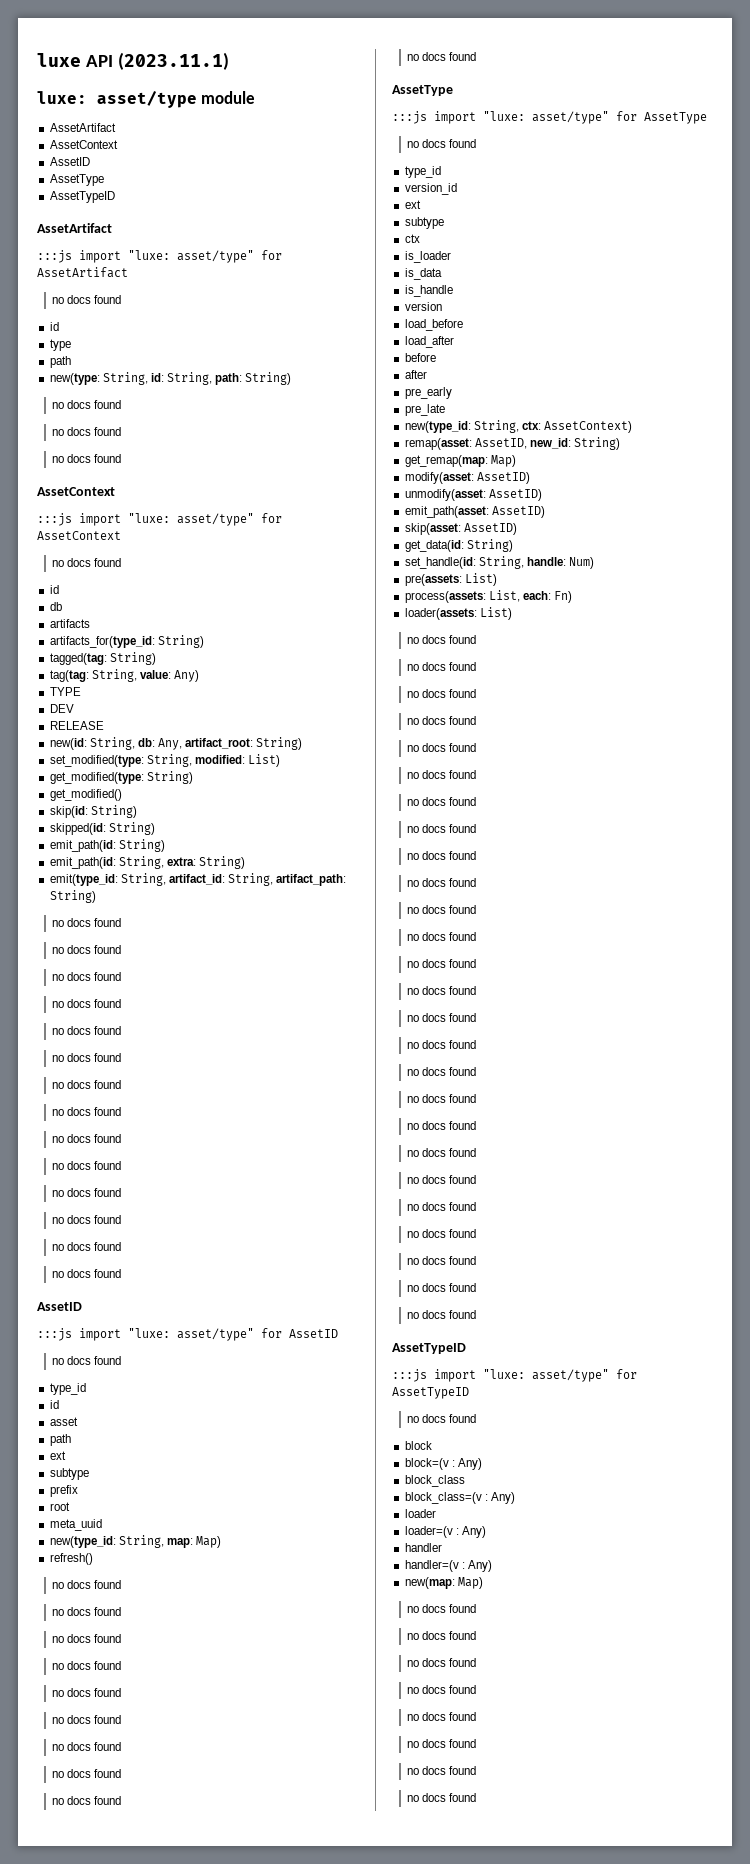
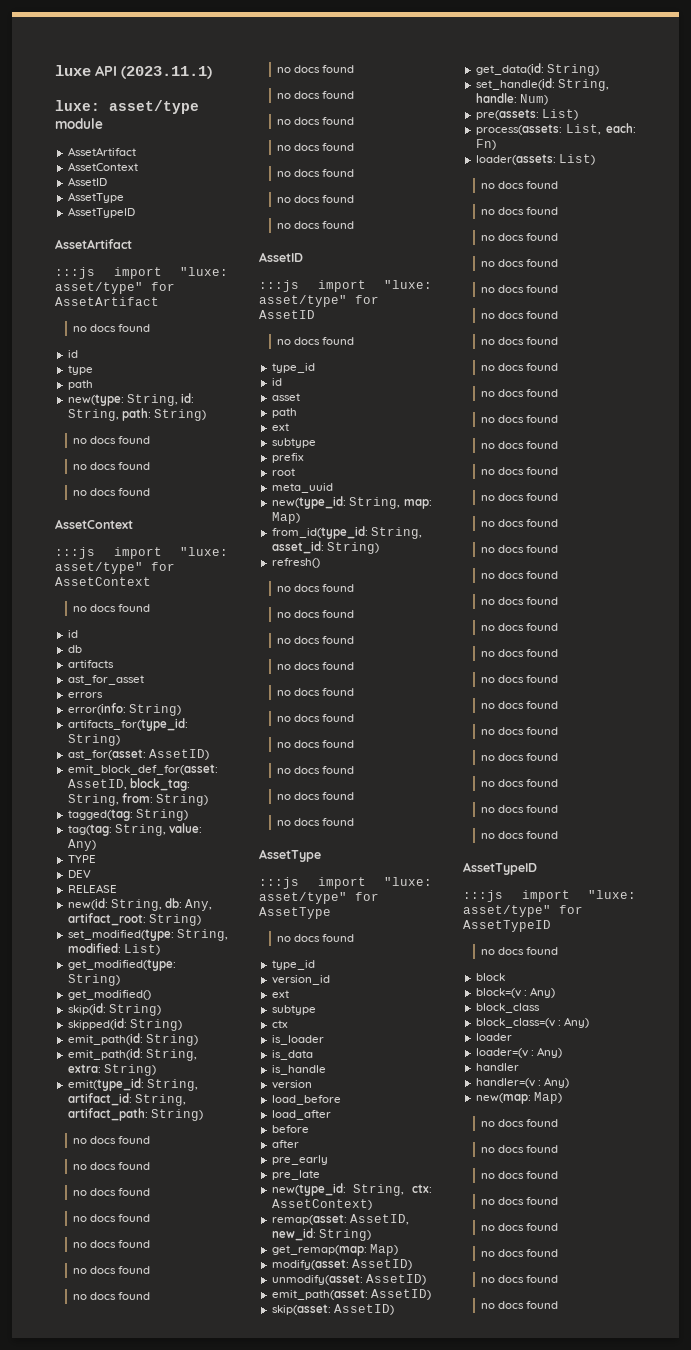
+ ast_for_asset
+ errors
+ error(info: String)
  artifacts_for(type_id: String)
+ ast_for(asset: AssetID)
+ emit_block_def_for(asset: AssetID, block_tag: String, from: String)
+ from_id(type_id: String, asset_id: String)

